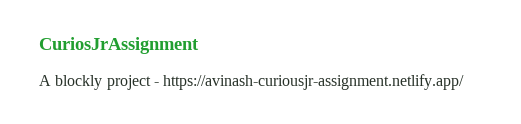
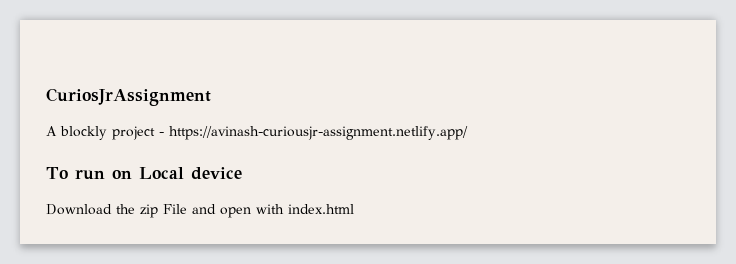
+ To run on Local device
+ Download the zip File and open with index.html

